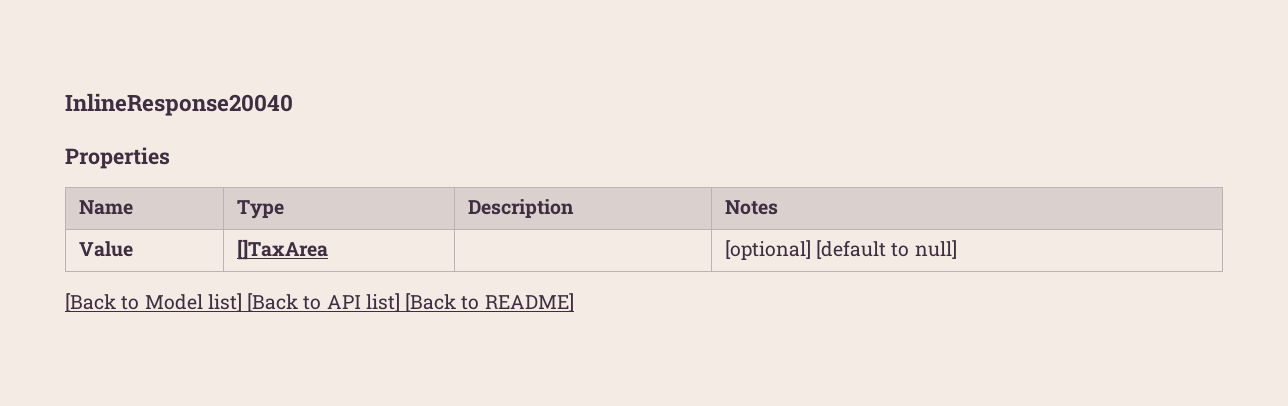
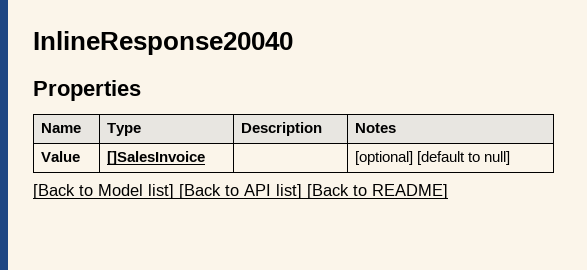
- Value | []TaxArea | | [optional] [default to null]
+ Value | []SalesInvoice | | [optional] [default to null]

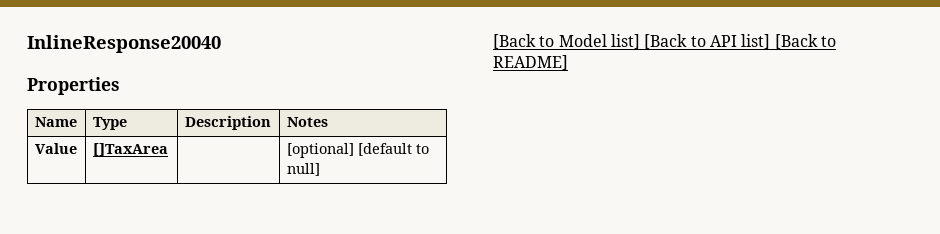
- Value | []SalesInvoice | | [optional] [default to null]
+ Value | []TaxArea | | [optional] [default to null]

